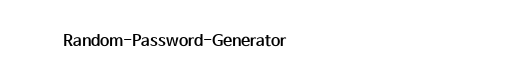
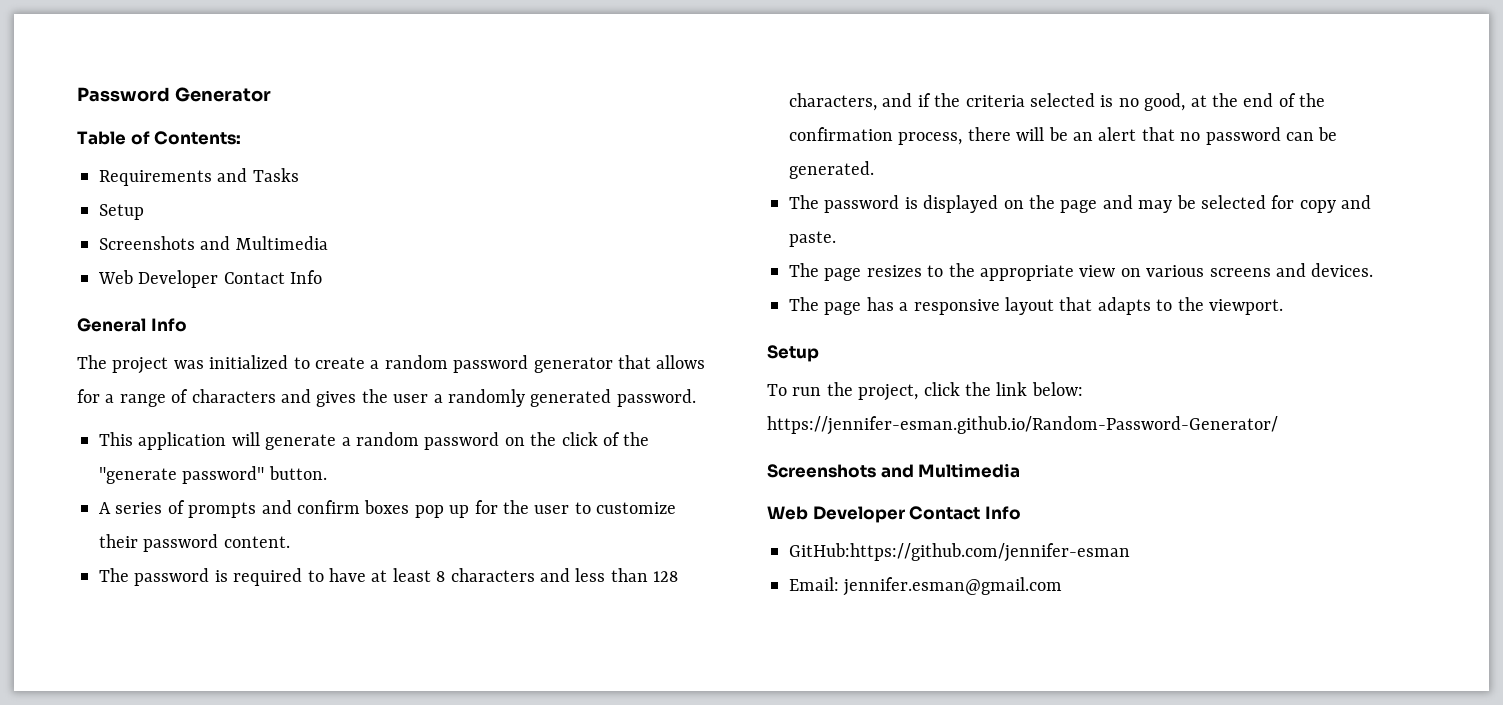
- Random-Password-Generator
+ Password Generator
+ Table of Contents:
+ Requirements and Tasks
+ Setup
+ Screenshots and Multimedia
+ Web Developer Contact Info
+ General Info
+ The project was initialized to create a random password generator that allows for a range of characters and gives the user a randomly generated password.
+ This application will generate a random password on the click of the "generate password" button.
+ A series of prompts and confirm boxes pop up for the user to customize their password content.
+ The password is required to have at least 8 characters and less than 128 characters, and if the criteria selected is no good, at the end of the confirmation process, there will be an alert that no password can be generated.
+ The password is displayed on the page and may be selected for copy and paste.
+ The page resizes to the appropriate view on various screens and devices.
+ The page has a responsive layout that adapts to the viewport.
+ Setup
+ To run the project, click the link below: https://jennifer-esman.github.io/Random-Password-Generator/
+ Screenshots and Multimedia
+ Web Developer Contact Info
+ GitHub:https://github.com/jennifer-esman
+ Email: jennifer.esman@gmail.com

